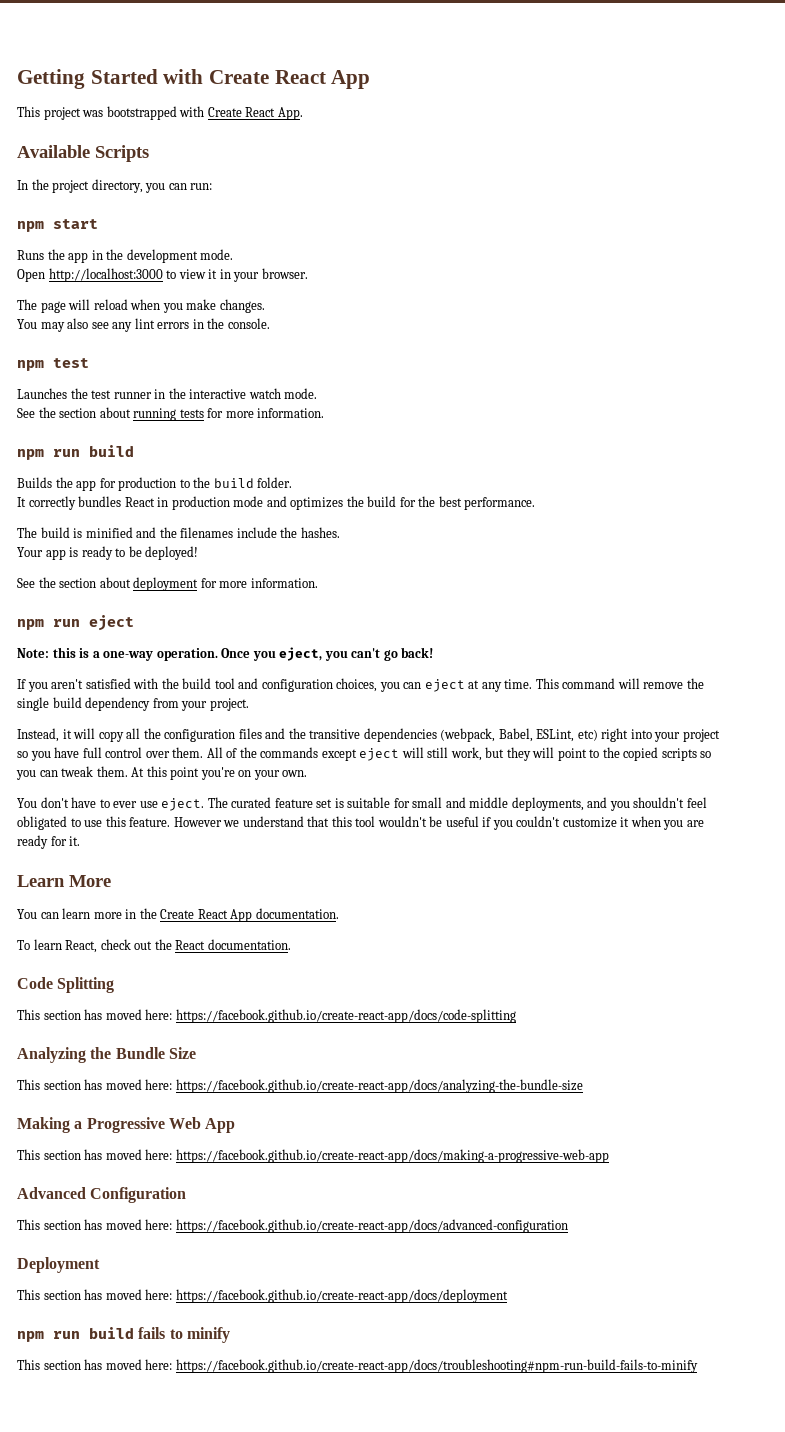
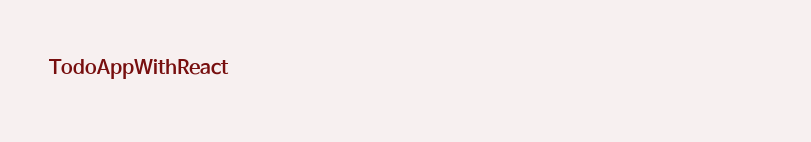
- Getting Started with Create React App
- This project was bootstrapped with Create React App.
- Available Scripts
- In the project directory, you can run:
- npm start
- Runs the app in the development mode.
- Open http://localhost:3000 to view it in your browser.
- The page will reload when you make changes.
- You may also see any lint errors in the console.
- npm test
- Launches the test runner in the interactive watch mode.
- See the section about running tests for more information.
- npm run build
- Builds the app for production to the build folder.
- It correctly bundles React in production mode and optimizes the build for the best performance.
- The build is minified and the filenames include the hashes.
- Your app is ready to be deployed!
- See the section about deployment for more information.
- npm run eject
- Note: this is a one-way operation. Once you eject, you can't go back!
- If you aren't satisfied with the build tool and configuration choices, you can eject at any time. This command will remove the single build dependency from your project.
- Instead, it will copy all the configuration files and the transitive dependencies (webpack, Babel, ESLint, etc) right into your project so you have full control over them. All of the commands except eject will still work, but they will point to the copied scripts so you can tweak them. At this point you're on your own.
- You don't have to ever use eject. The curated feature set is suitable for small and middle deployments, and you shouldn't feel obligated to use this feature. However we understand that this tool wouldn't be useful if you couldn't customize it when you are ready for it.
- Learn More
- You can learn more in the Create React App documentation.
- To learn React, check out the React documentation.
- Code Splitting
- This section has moved here: https://facebook.github.io/create-react-app/docs/code-splitting
- Analyzing the Bundle Size
- This section has moved here: https://facebook.github.io/create-react-app/docs/analyzing-the-bundle-size
- Making a Progressive Web App
- This section has moved here: https://facebook.github.io/create-react-app/docs/making-a-progressive-web-app
- Advanced Configuration
- This section has moved here: https://facebook.github.io/create-react-app/docs/advanced-configuration
- Deployment
- This section has moved here: https://facebook.github.io/create-react-app/docs/deployment
- npm run build fails to minify
- This section has moved here: https://facebook.github.io/create-react-app/docs/troubleshooting#npm-run-build-fails-to-minify
+ TodoAppWithReact

